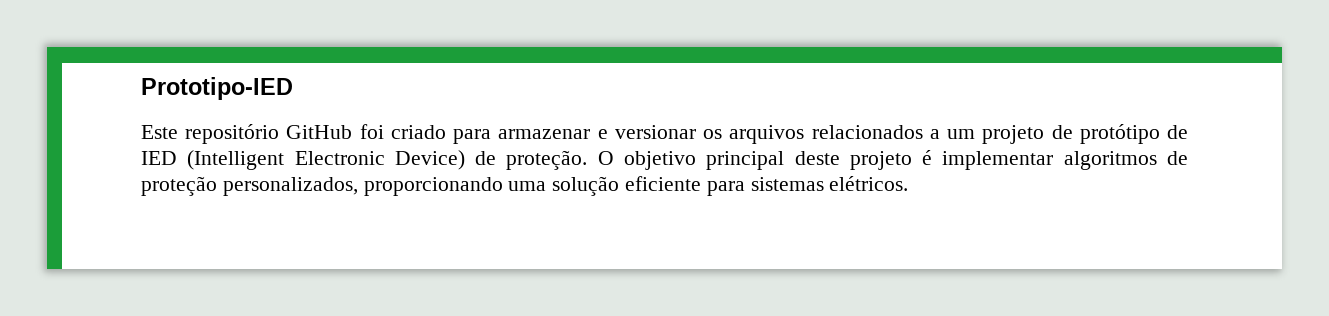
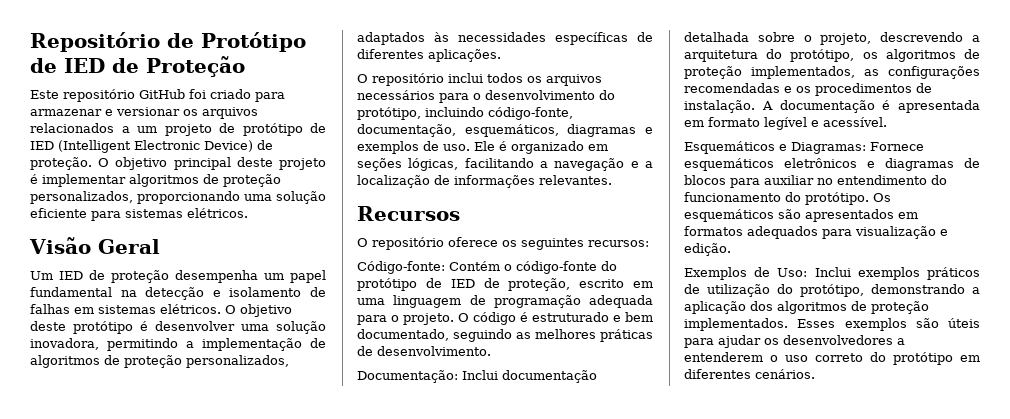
- Prototipo-IED
+ Repositório de Protótipo de IED de Proteção
+ Visão Geral
+ Um IED de proteção desempenha um papel fundamental na detecção e isolamento de falhas em sistemas elétricos. O objetivo deste protótipo é desenvolver uma solução inovadora, permitindo a implementação de algoritmos de proteção personalizados, adaptados às necessidades específicas de diferentes aplicações.
+ O repositório inclui todos os arquivos necessários para o desenvolvimento do protótipo, incluindo código-fonte, documentação, esquemáticos, diagramas e exemplos de uso. Ele é organizado em seções lógicas, facilitando a navegação e a localização de informações relevantes.
+ Recursos
+ O repositório oferece os seguintes recursos:
+ Código-fonte: Contém o código-fonte do protótipo de IED de proteção, escrito em uma linguagem de programação adequada para o projeto. O código é estruturado e bem documentado, seguindo as melhores práticas de desenvolvimento.
+ Documentação: Inclui documentação detalhada sobre o projeto, descrevendo a arquitetura do protótipo, os algoritmos de proteção implementados, as configurações recomendadas e os procedimentos de instalação. A documentação é apresentada em formato legível e acessível.
+ Esquemáticos e Diagramas: Fornece esquemáticos eletrônicos e diagramas de blocos para auxiliar no entendimento do funcionamento do protótipo. Os esquemáticos são apresentados em formatos adequados para visualização e edição.
+ Exemplos de Uso: Inclui exemplos práticos de utilização do protótipo, demonstrando a aplicação dos algoritmos de proteção implementados. Esses exemplos são úteis para ajudar os desenvolvedores a entenderem o uso correto do protótipo em diferentes cenários.

